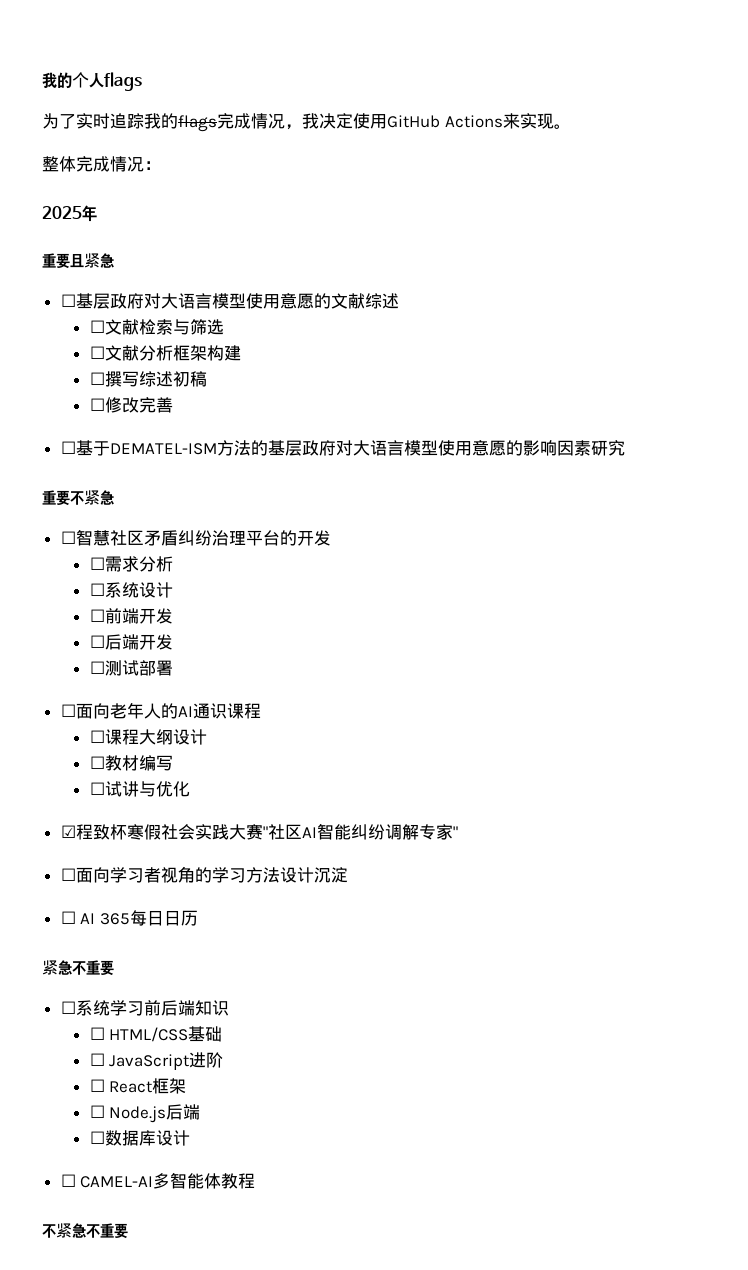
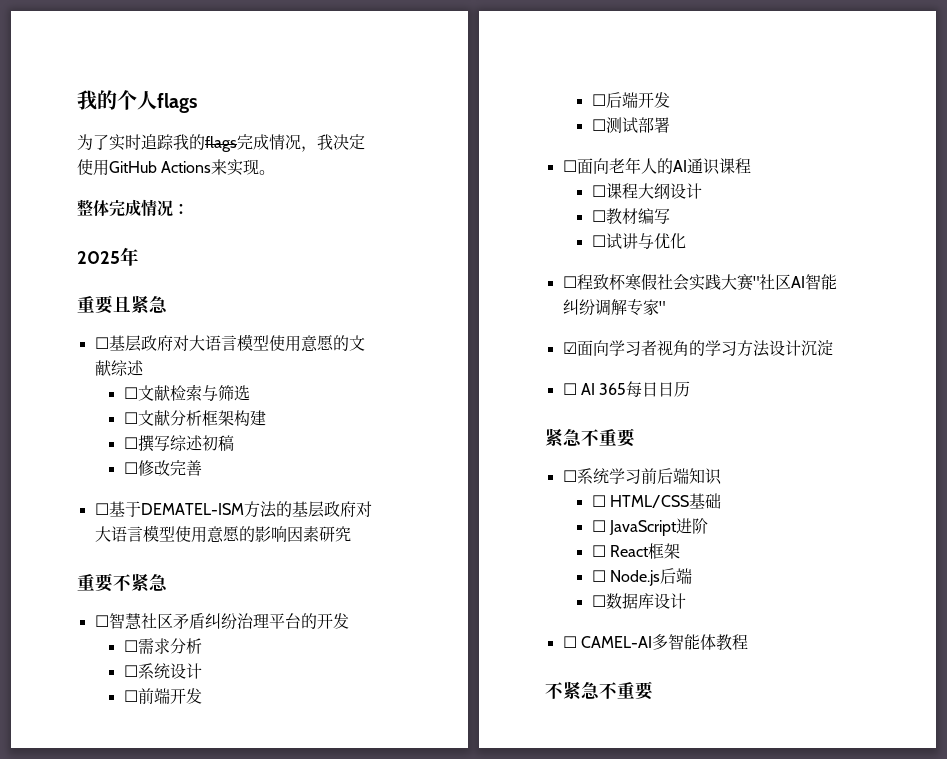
- ☑程致杯寒假社会实践大赛"社区AI智能纠纷调解专家"
+ ☐程致杯寒假社会实践大赛"社区AI智能纠纷调解专家"
- ☐面向学习者视角的学习方法设计沉淀
+ ☑面向学习者视角的学习方法设计沉淀

